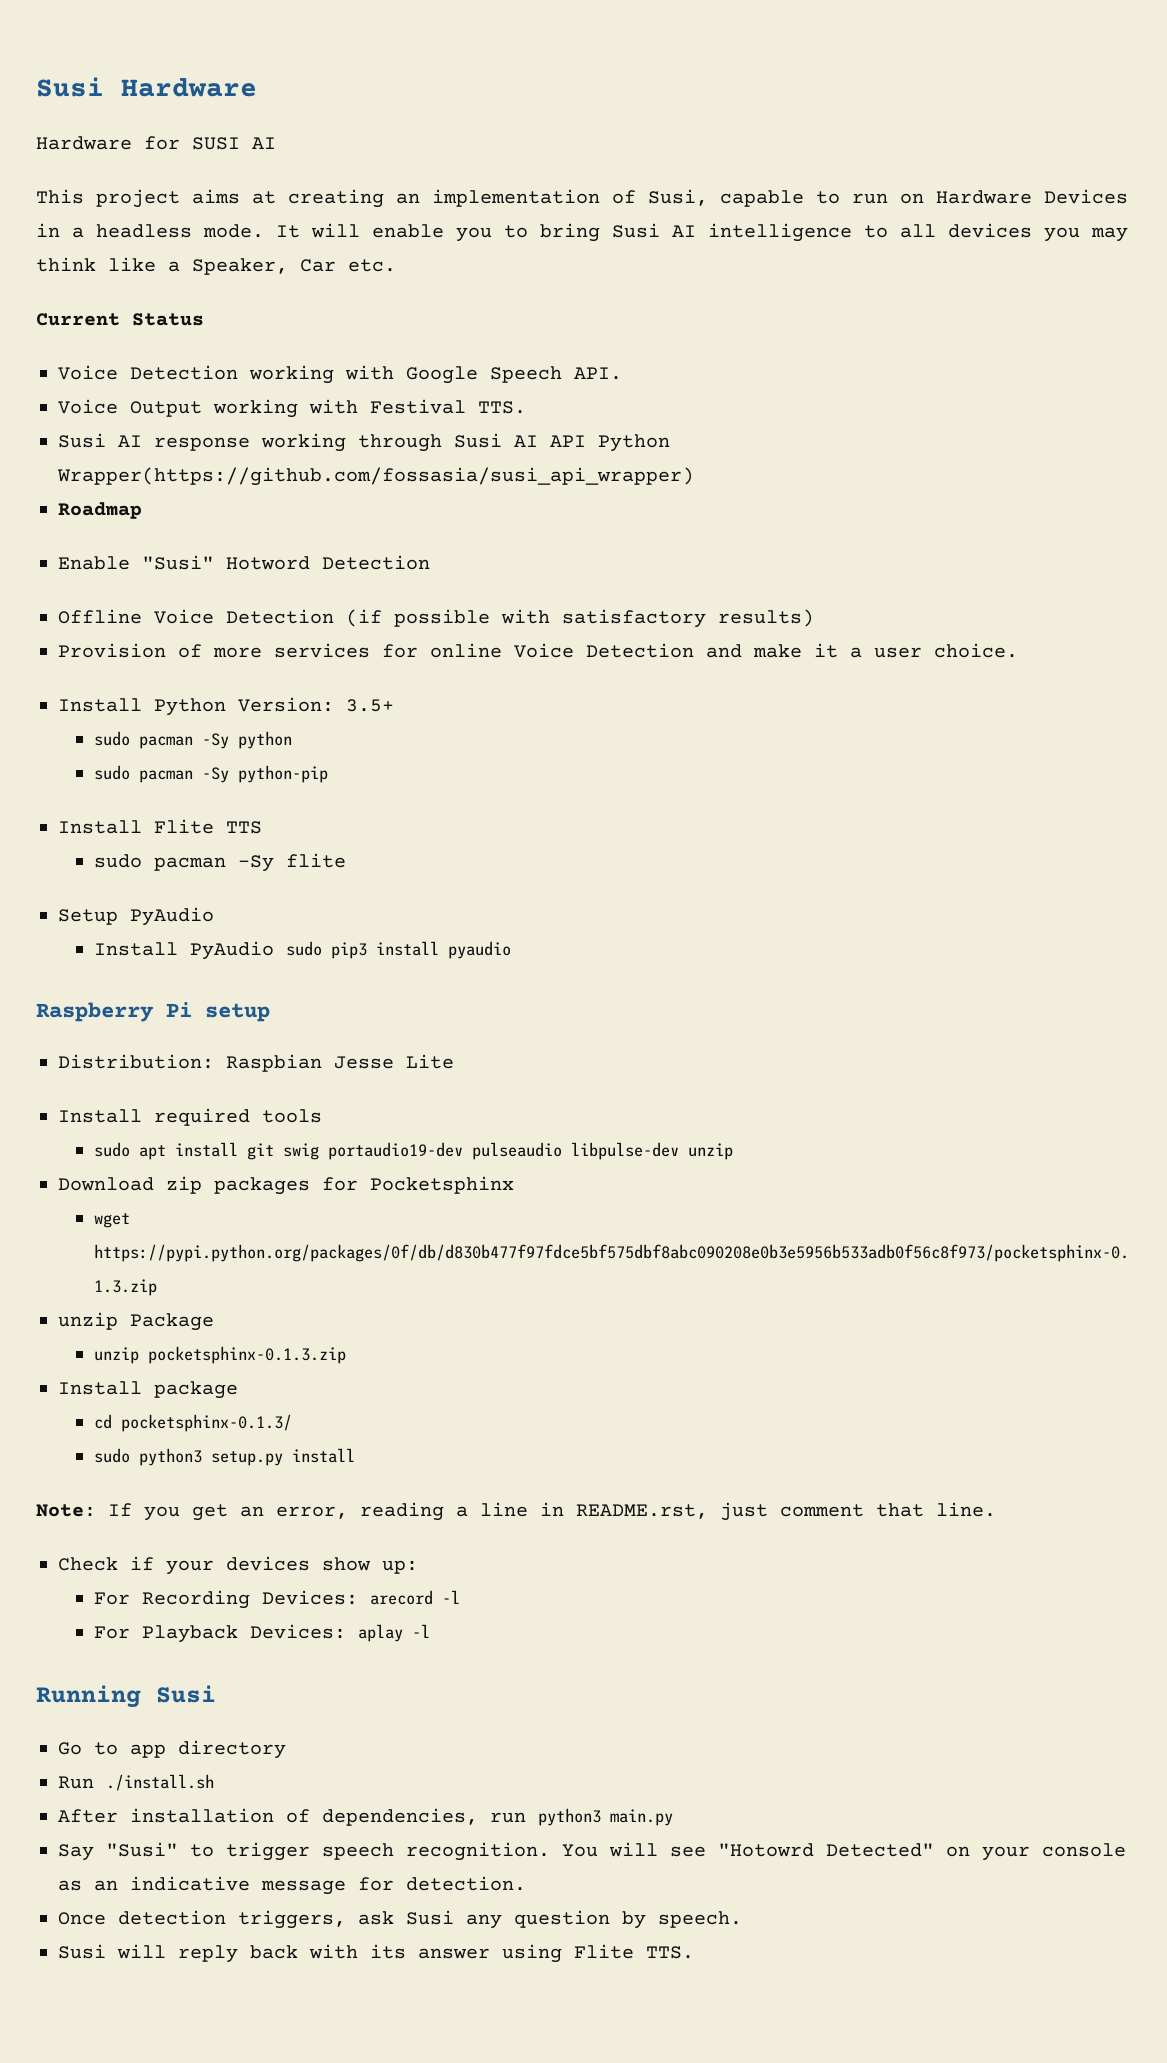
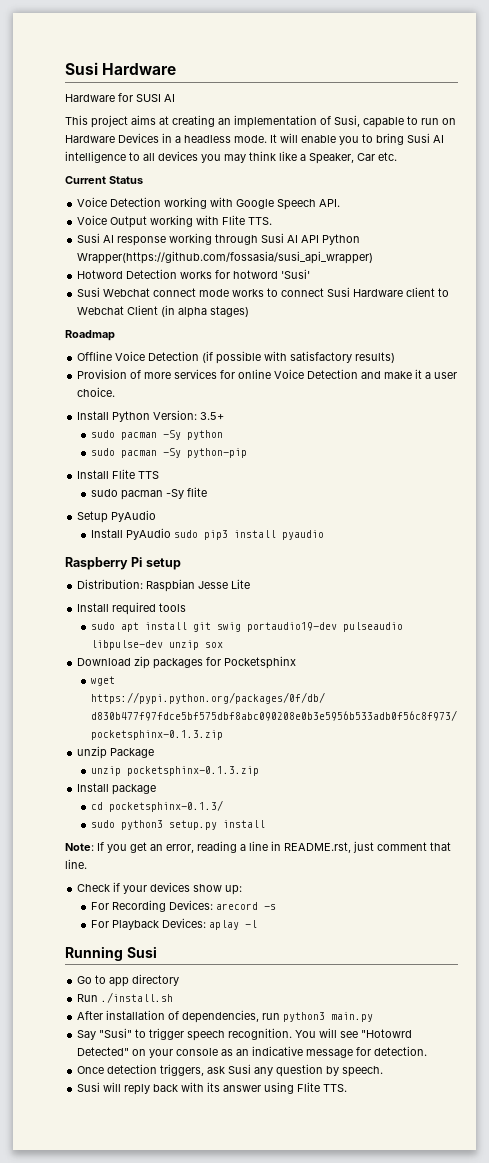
- Voice Output working with Festival TTS.
+ Voice Output working with Flite TTS.
+ Hotword Detection works for hotword 'Susi'
+ Susi Webchat connect mode works to connect Susi Hardware client to Webchat Client (in alpha stages)
  Roadmap
- Enable "Susi" Hotword Detection
- sudo apt install git swig portaudio19-dev pulseaudio libpulse-dev unzip
+ sudo apt install git swig portaudio19-dev pulseaudio libpulse-dev unzip sox
- For Recording Devices: arecord -l
+ For Recording Devices: arecord -s

